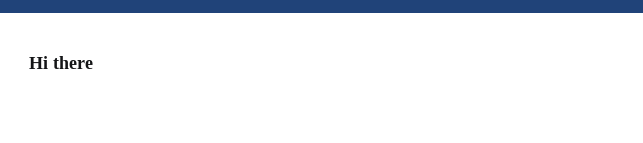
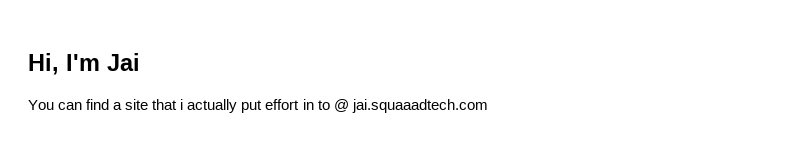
- Hi there
+ Hi, I'm Jai
+ You can find a site that i actually put effort in to @ jai.squaaadtech.com

